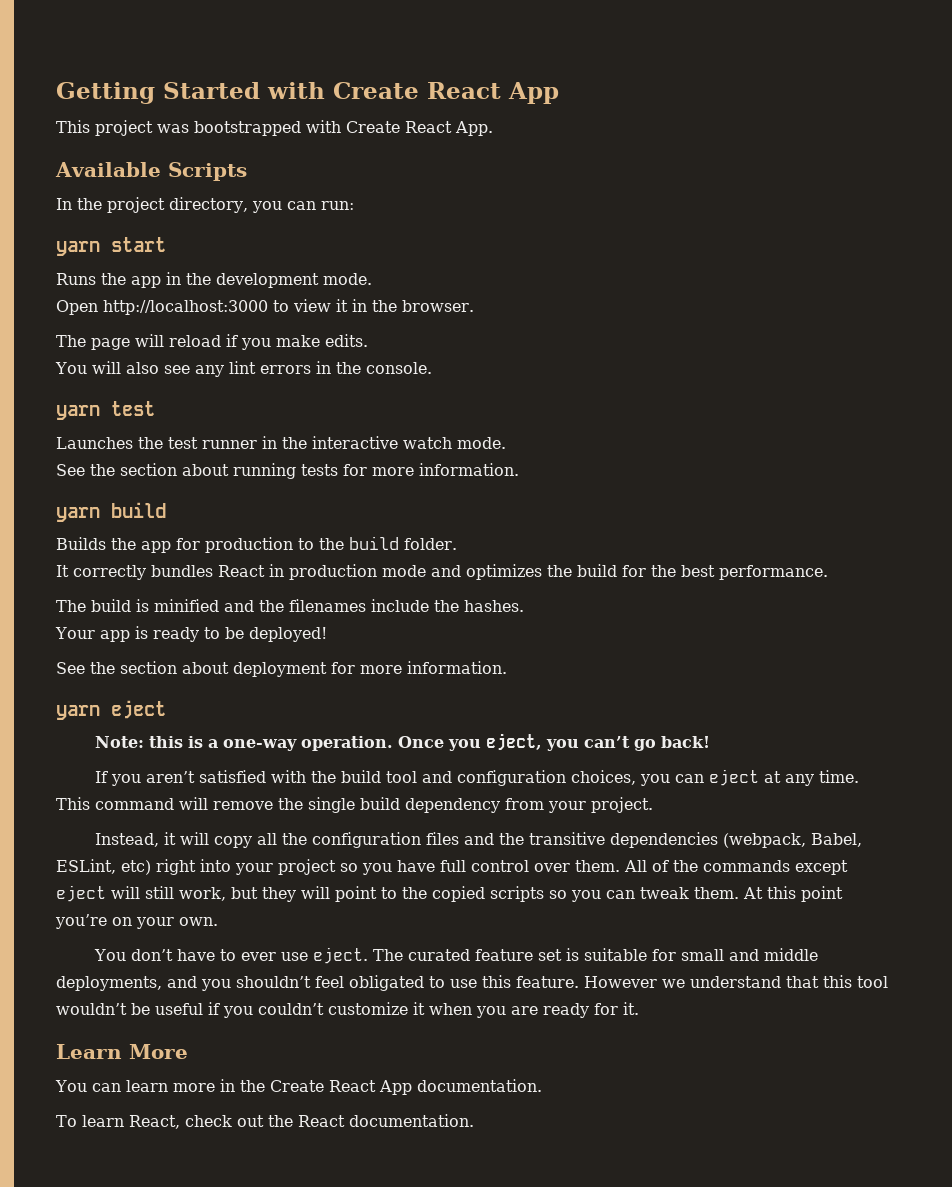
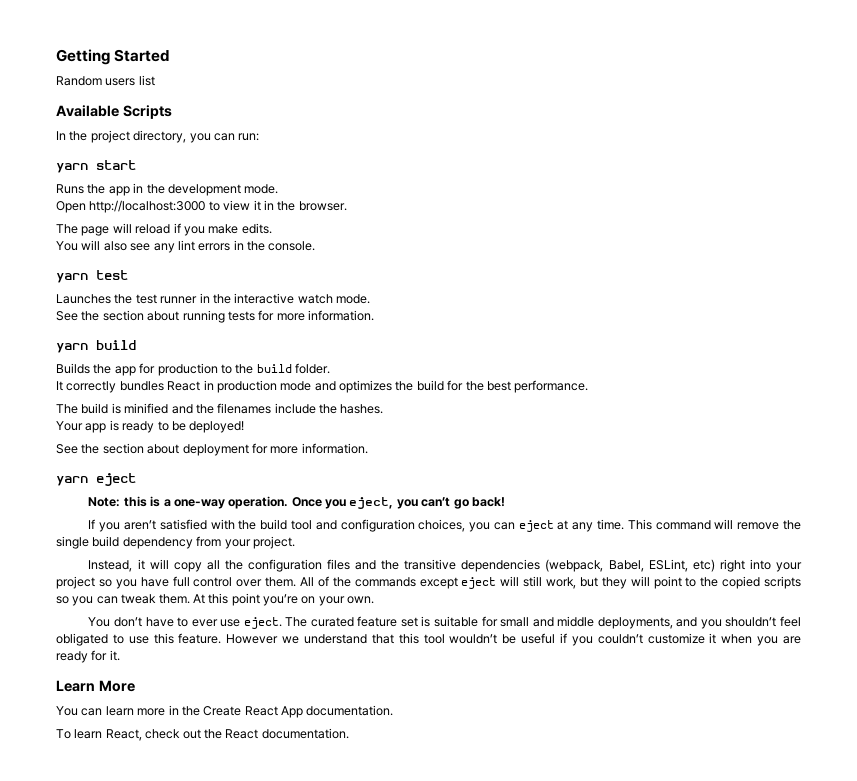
- Getting Started with Create React App
- This project was bootstrapped with Create React App.
+ Getting Started
+ Random users list

